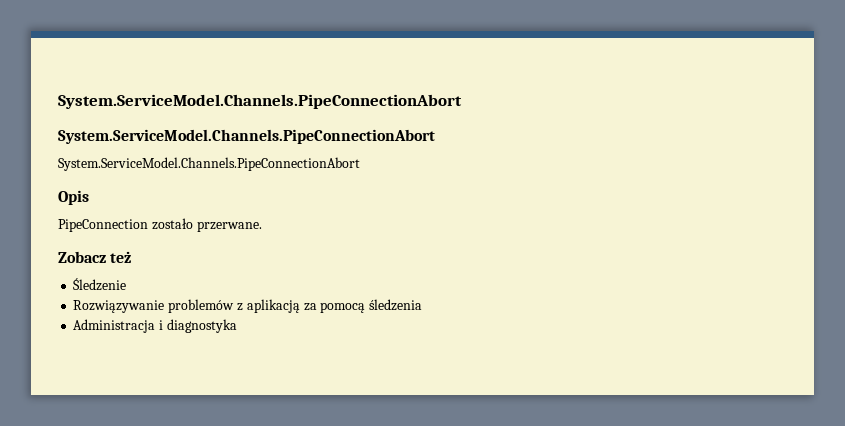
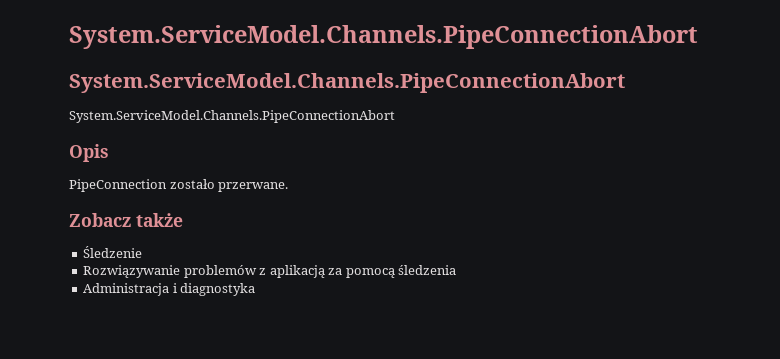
- Zobacz też
+ Zobacz także

